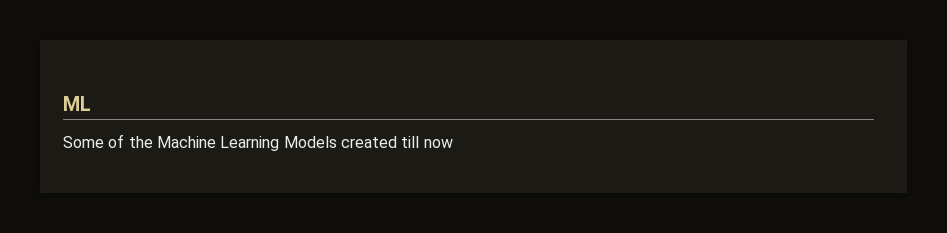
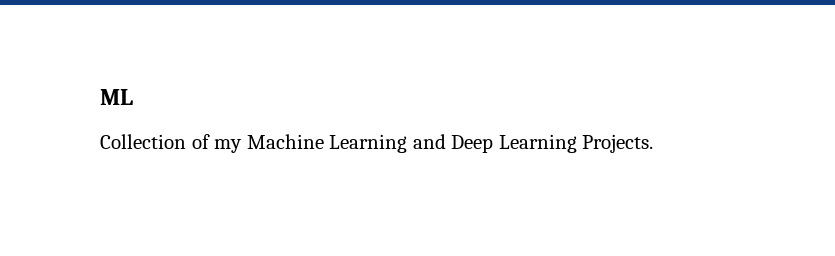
- Some of the Machine Learning Models created till now
+ Collection of my Machine Learning and Deep Learning Projects.

